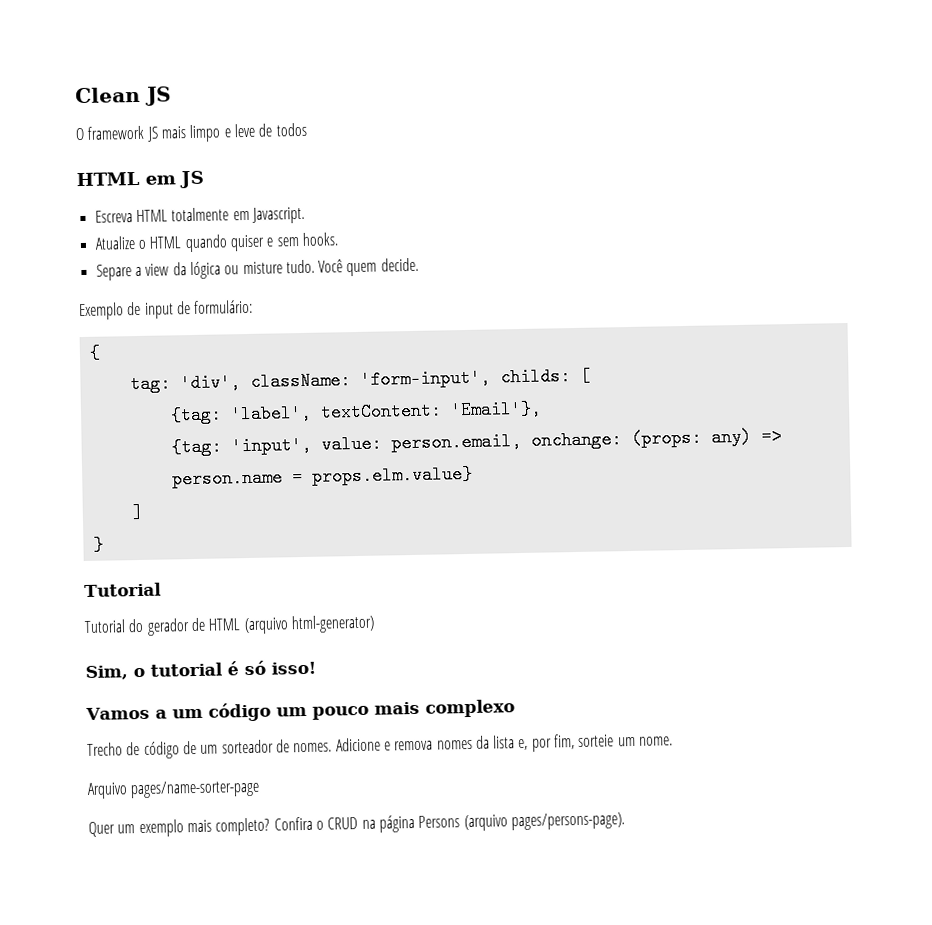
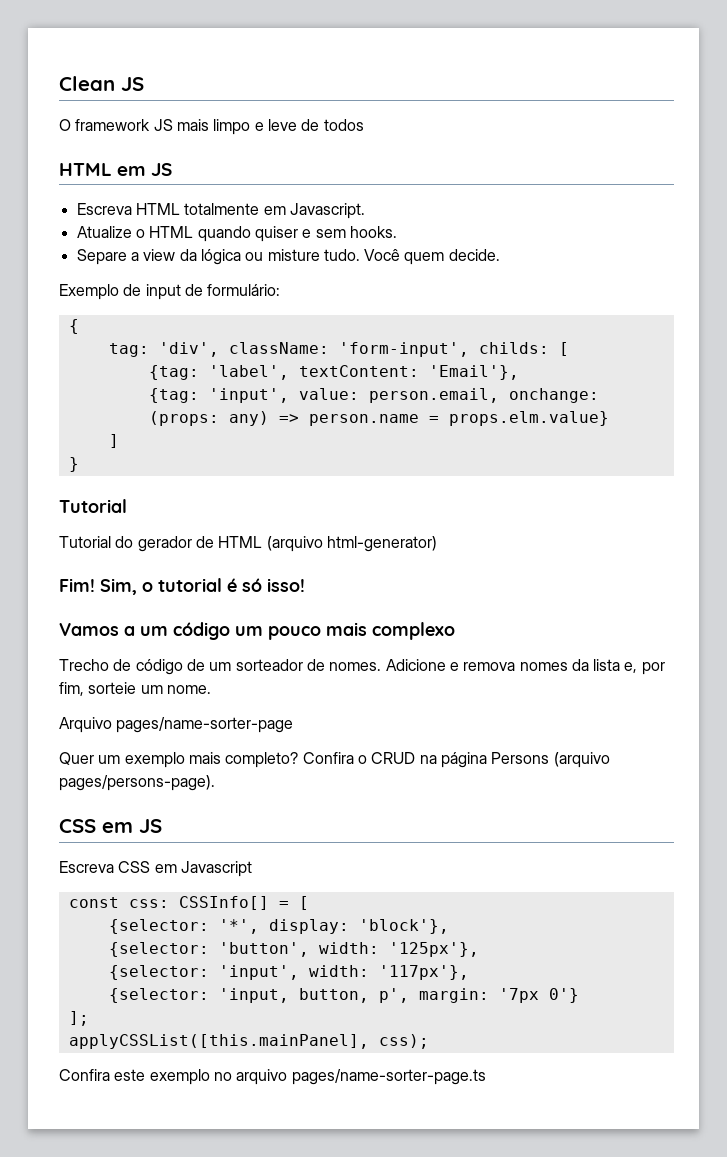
+ Fim!
+ CSS em JS
+ Escreva CSS em Javascript
+ const css: CSSInfo[] = [
+ {selector: '*', display: 'block'},
+ {selector: 'button', width: '125px'},
+ {selector: 'input', width: '117px'},
+ {selector: 'input, button, p', margin: '7px 0'}
+ ];
+ applyCSSList([this.mainPanel], css);
+ Confira este exemplo no arquivo pages/name-sorter-page.ts

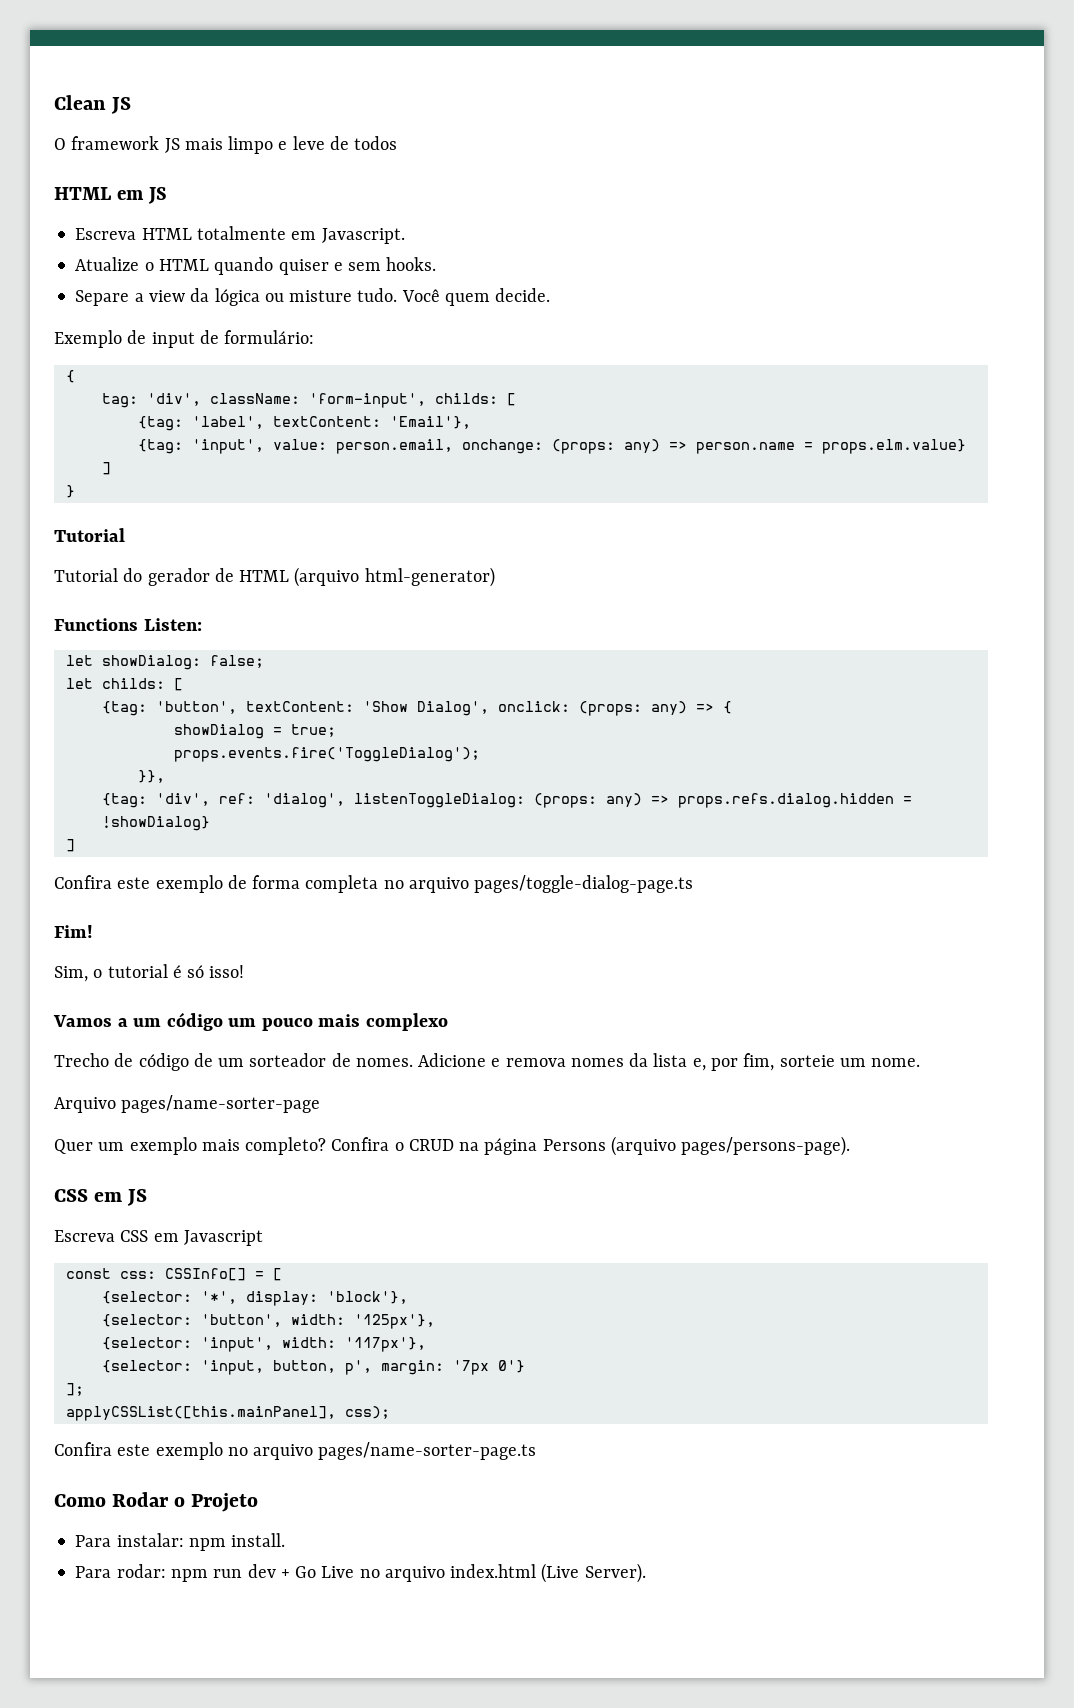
+ Functions Listen:
+ let showDialog: false;
+ let childs: [
+ {tag: 'button', textContent: 'Show Dialog', onclick: (props: any) => {
+ showDialog = true;
+ props.events.fire('ToggleDialog');
+ }},
+ {tag: 'div', ref: 'dialog', listenToggleDialog: (props: any) => props.refs.dialog.hidden = !showDialog}
+ ]
+ Confira este exemplo de forma completa no arquivo pages/toggle-dialog-page.ts
- Fim! Sim, o tutorial é só isso!
+ Fim!
+ Sim, o tutorial é só isso!
+ Como Rodar o Projeto
+ Para instalar: npm install.
+ Para rodar: npm run dev + Go Live no arquivo index.html (Live Server).

